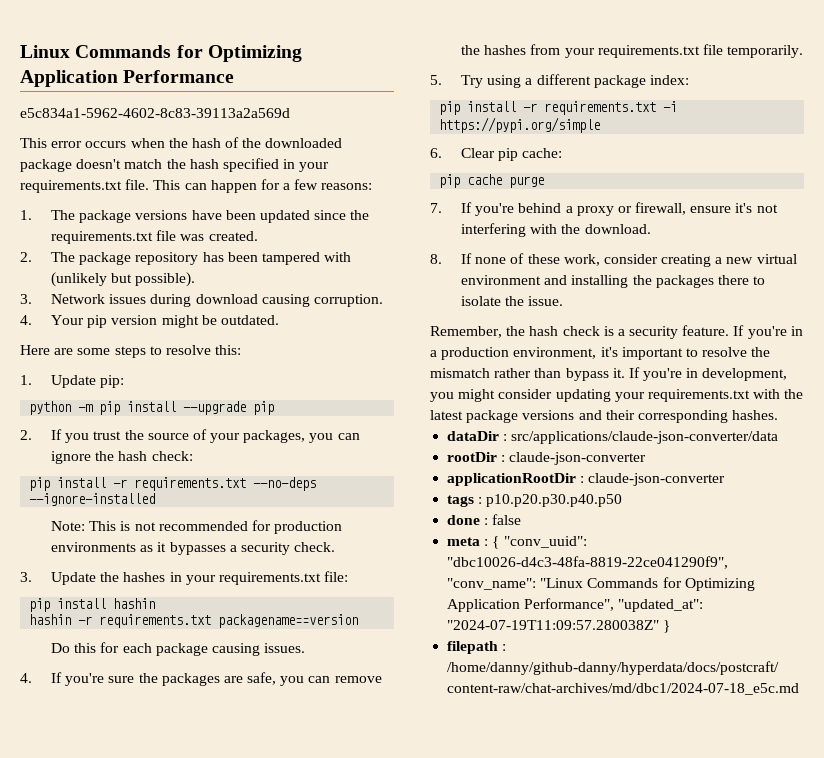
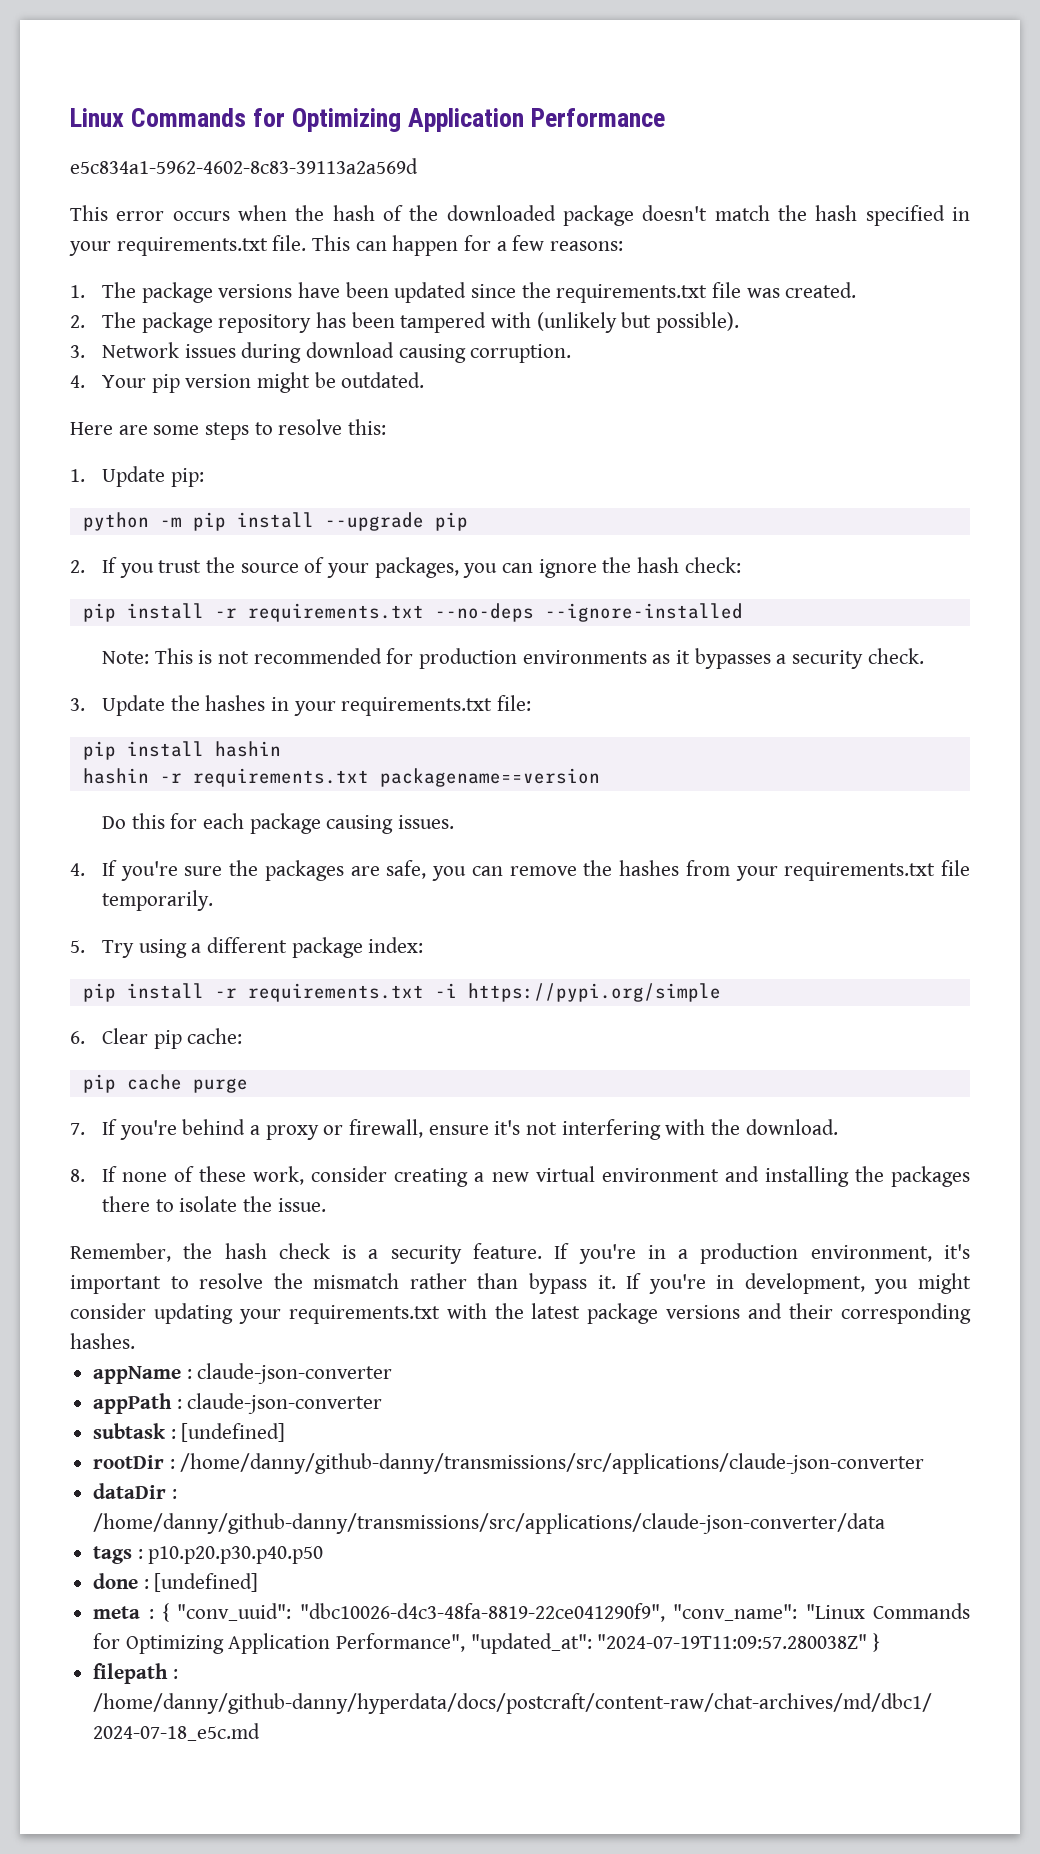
- dataDir : src/applications/claude-json-converter/data
- rootDir : claude-json-converter
- applicationRootDir : claude-json-converter
+ appName : claude-json-converter
+ appPath : claude-json-converter
+ subtask : [undefined]
+ rootDir : /home/danny/github-danny/transmissions/src/applications/claude-json-converter
+ dataDir : /home/danny/github-danny/transmissions/src/applications/claude-json-converter/data
- done : false
+ done : [undefined]

